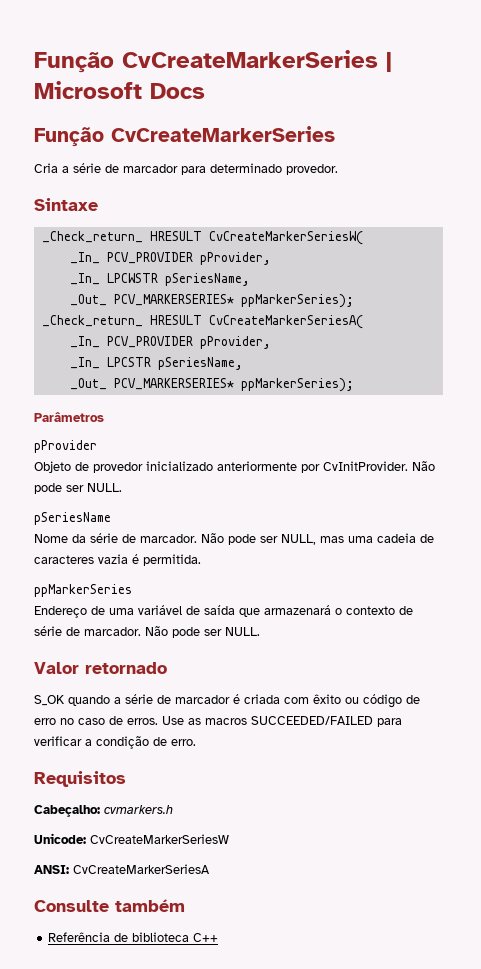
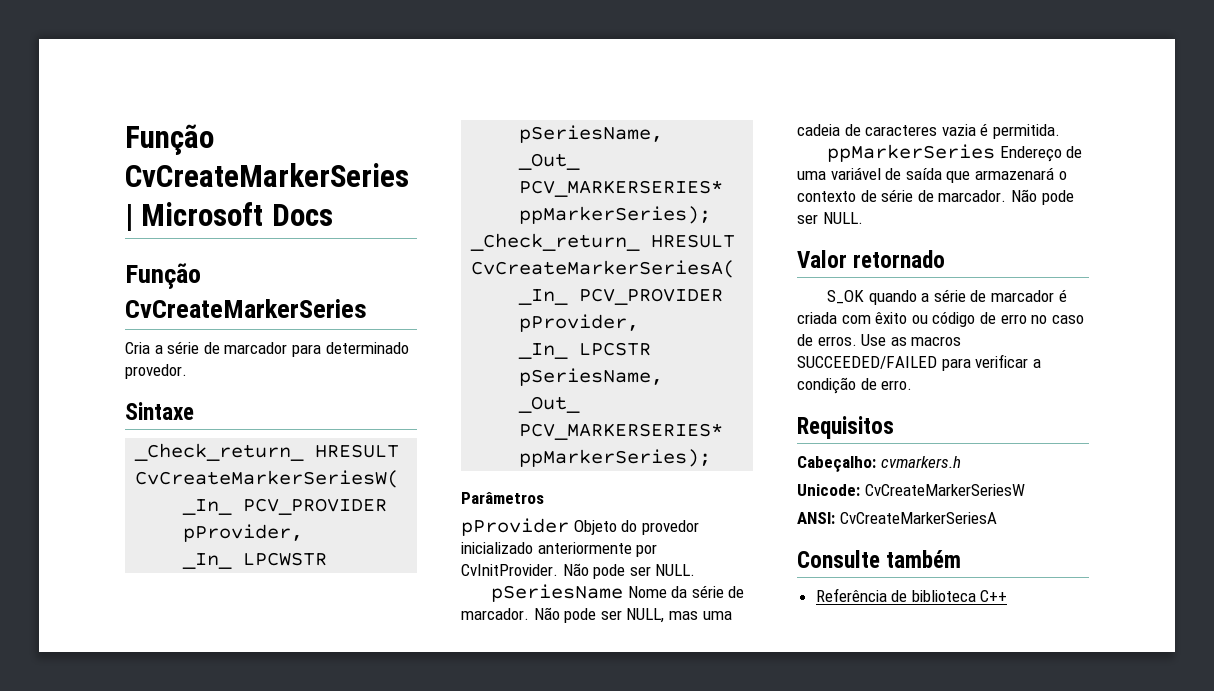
- pProvider
- Objeto de provedor inicializado anteriormente por CvInitProvider.
+ pProvider Objeto do provedor inicializado anteriormente por CvInitProvider.
- pSeriesName
- Nome da série de marcador.
+ pSeriesName Nome da série de marcador.
- ppMarkerSeries
- Endereço de uma variável de saída que armazenará o contexto de série de marcador.
+ ppMarkerSeries Endereço de uma variável de saída que armazenará o contexto de série de marcador.

